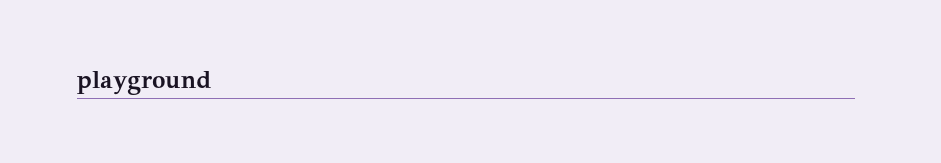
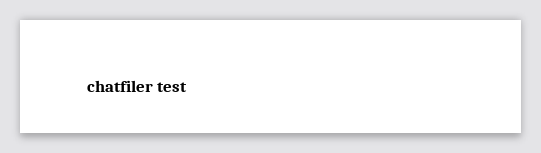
- playground
+ chatfiler test

